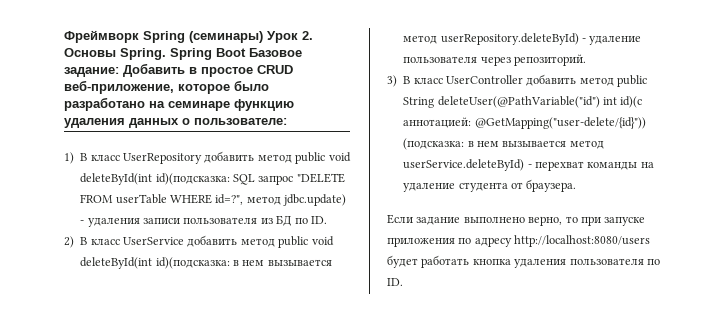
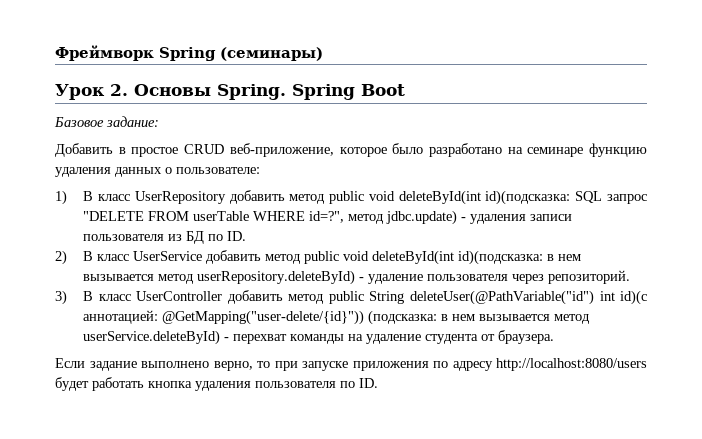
- Фреймворк Spring (семинары) Урок 2. Основы Spring.
+ Фреймворк Spring (семинары)
+ Урок 2. Основы Spring.
- Spring Boot Базовое задание: Добавить в простое CRUD веб-приложение, которое было разработано на семинаре функцию удаления данных о пользователе:
+ Spring Boot
+ Базовое задание:
+ Добавить в простое CRUD веб-приложение, которое было разработано на семинаре функцию удаления данных о пользователе:

